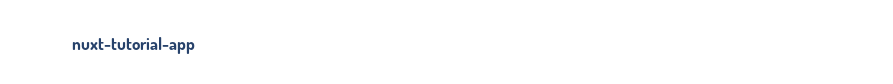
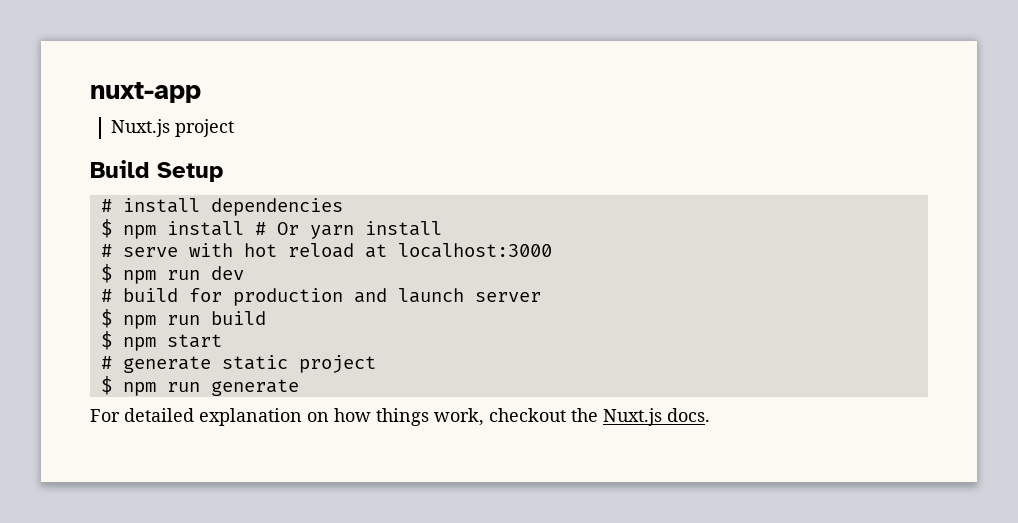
- nuxt-tutorial-app
+ nuxt-app
+ Nuxt.js project
+ Build Setup
+ # install dependencies
+ $ npm install # Or yarn install
+ # serve with hot reload at localhost:3000
+ $ npm run dev
+ # build for production and launch server
+ $ npm run build
+ $ npm start
+ # generate static project
+ $ npm run generate
+ For detailed explanation on how things work, checkout the Nuxt.js docs.

